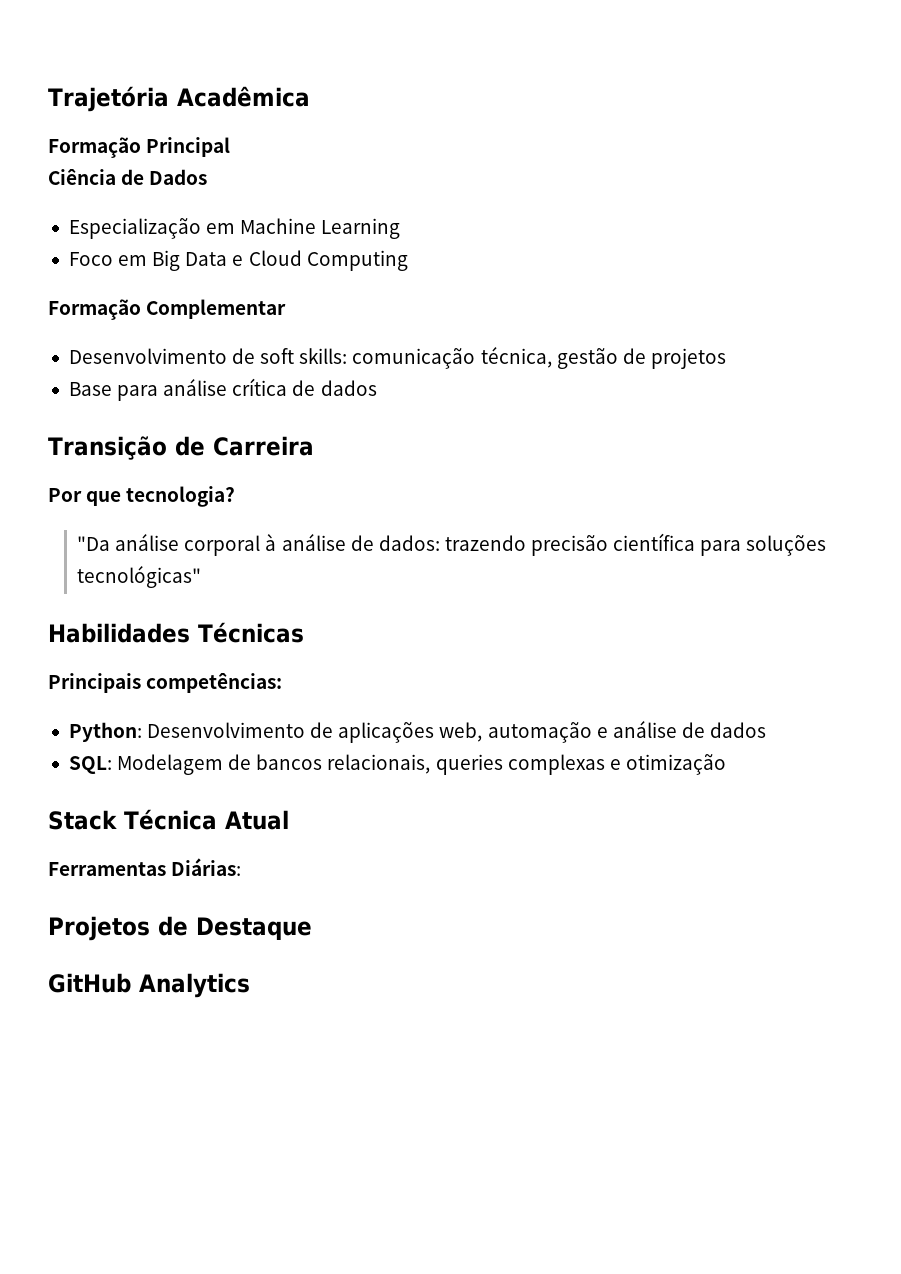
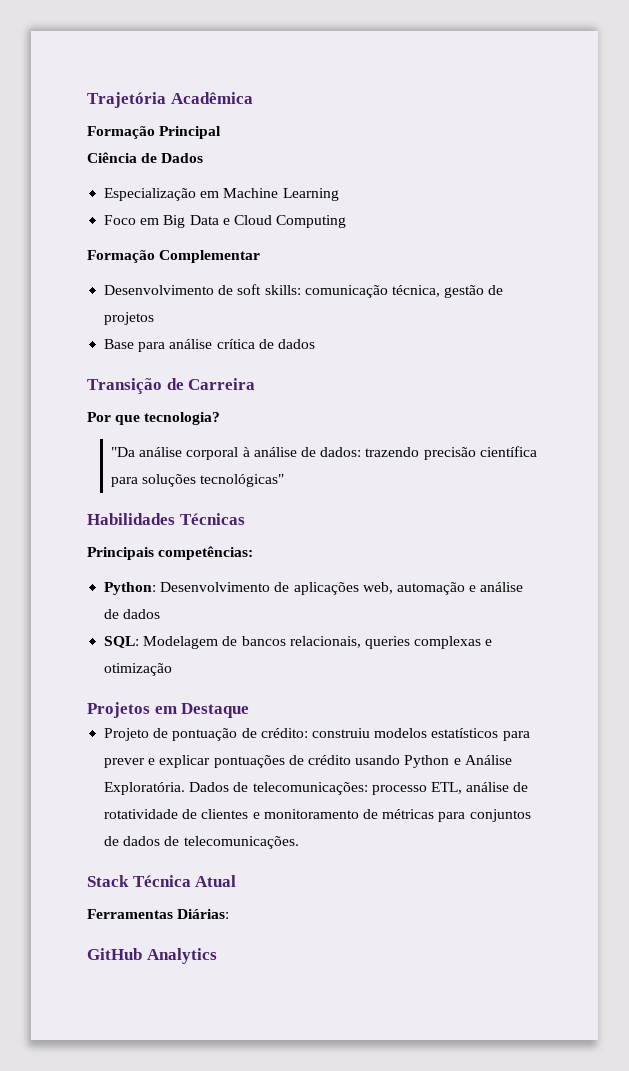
+ Projetos em Destaque
+ Projeto de pontuação de crédito: construiu modelos estatísticos para prever e explicar pontuações de crédito usando Python e Análise Exploratória. Dados de telecomunicações: processo ETL, análise de rotatividade de clientes e monitoramento de métricas para conjuntos de dados de telecomunicações.
- Projetos de Destaque

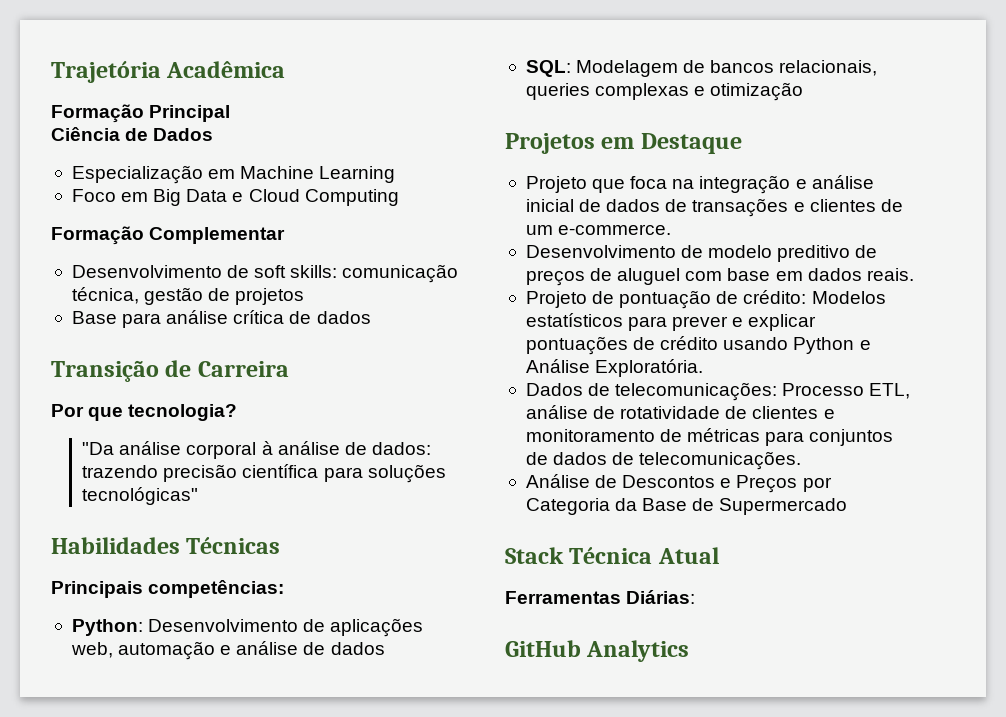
+ Projeto que foca na integração e análise inicial de dados de transações e clientes de um e-commerce.
+ Desenvolvimento de modelo preditivo de preços de aluguel com base em dados reais.
- Projeto de pontuação de crédito: construiu modelos estatísticos para prever e explicar pontuações de crédito usando Python e Análise Exploratória. Dados de telecomunicações: processo ETL, análise de rotatividade de clientes e monitoramento de métricas para conjuntos de dados de telecomunicações.
+ Projeto de pontuação de crédito: Modelos estatísticos para prever e explicar pontuações de crédito usando Python e Análise Exploratória.
+ Dados de telecomunicações: Processo ETL, análise de rotatividade de clientes e monitoramento de métricas para conjuntos de dados de telecomunicações.
+ Análise de Descontos e Preços por Categoria da Base de Supermercado

